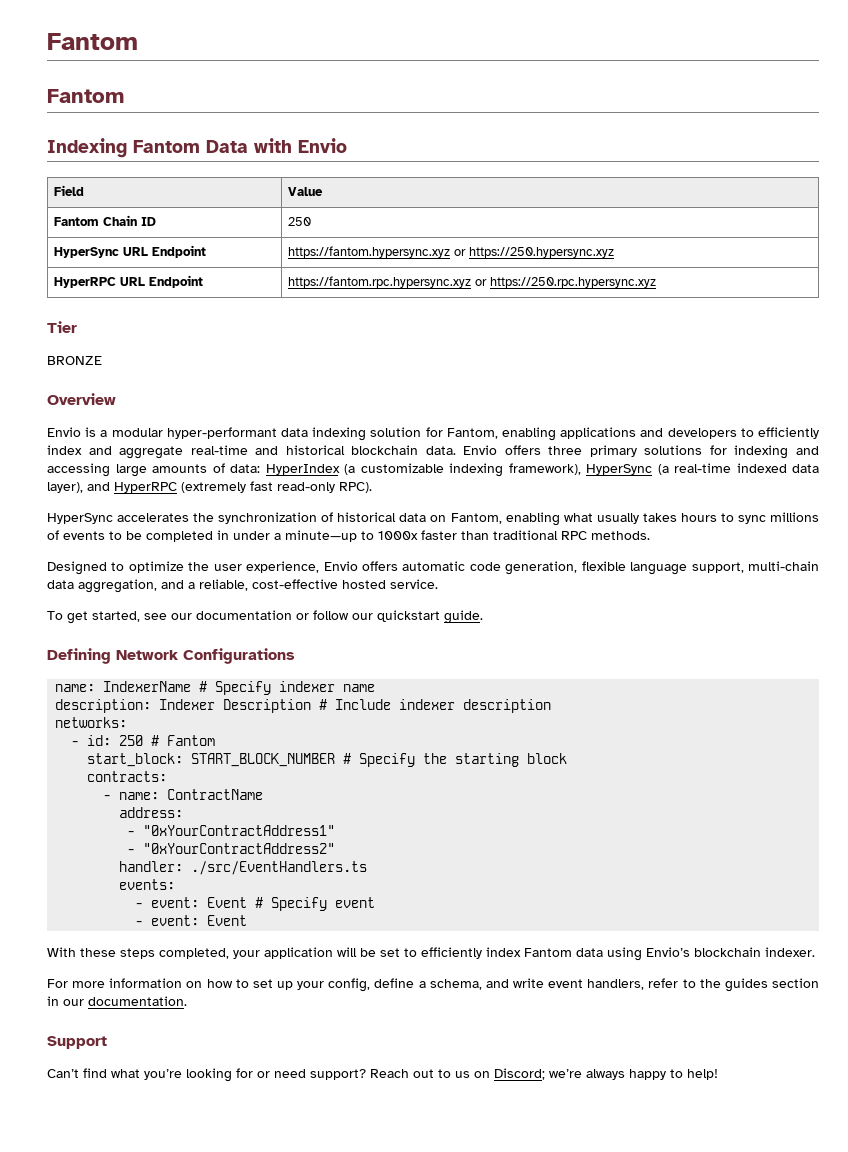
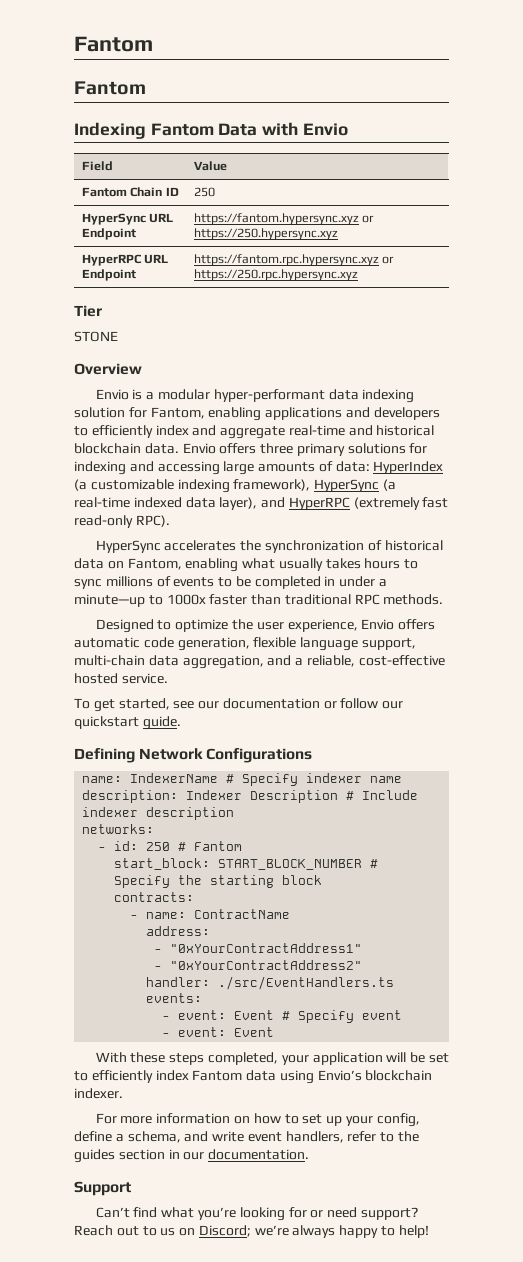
- BRONZE
+ STONE

